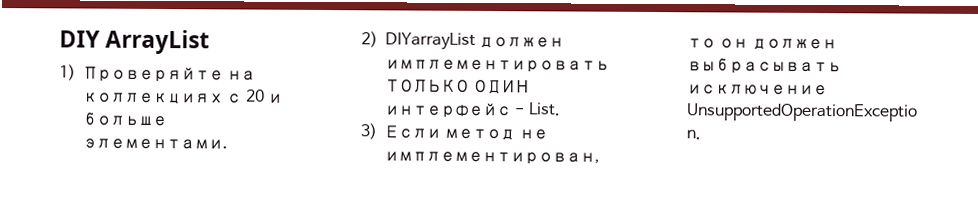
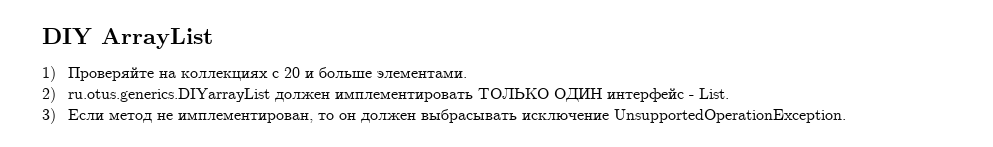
- 2) DIYarrayList должен имплементировать ТОЛЬКО ОДИН интерфейс - List.
+ 2) ru.otus.generics.DIYarrayList должен имплементировать ТОЛЬКО ОДИН интерфейс - List.

